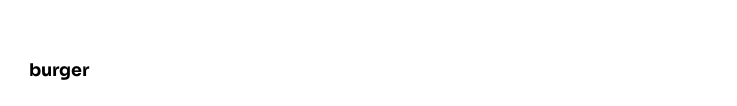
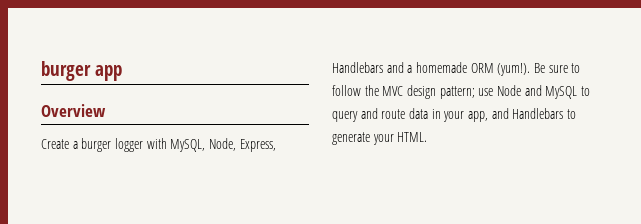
- burger
+ burger app
+ Overview
+ Create a burger logger with MySQL, Node, Express, Handlebars and a homemade ORM (yum!). Be sure to follow the MVC design pattern; use Node and MySQL to query and route data in your app, and Handlebars to generate your HTML.

